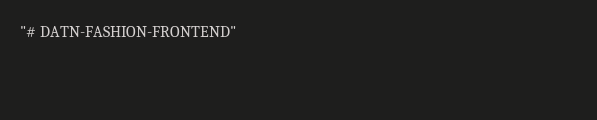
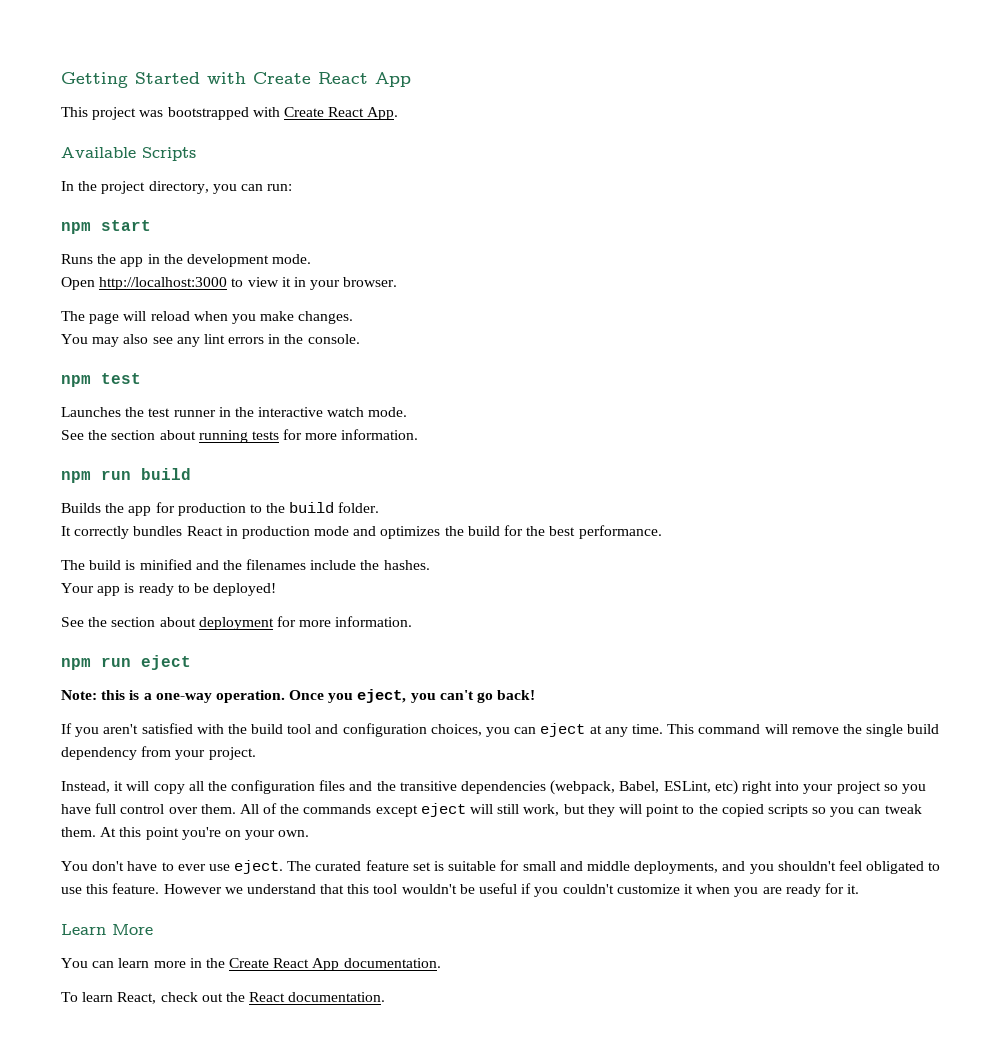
- "# DATN-FASHION-FRONTEND"
+ Getting Started with Create React App
+ This project was bootstrapped with Create React App.
+ Available Scripts
+ In the project directory, you can run:
+ npm start
+ Runs the app in the development mode.
+ Open http://localhost:3000 to view it in your browser.
+ The page will reload when you make changes.
+ You may also see any lint errors in the console.
+ npm test
+ Launches the test runner in the interactive watch mode.
+ See the section about running tests for more information.
+ npm run build
+ Builds the app for production to the build folder.
+ It correctly bundles React in production mode and optimizes the build for the best performance.
+ The build is minified and the filenames include the hashes.
+ Your app is ready to be deployed!
+ See the section about deployment for more information.
+ npm run eject
+ Note: this is a one-way operation. Once you eject, you can't go back!
+ If you aren't satisfied with the build tool and configuration choices, you can eject at any time. This command will remove the single build dependency from your project.
+ Instead, it will copy all the configuration files and the transitive dependencies (webpack, Babel, ESLint, etc) right into your project so you have full control over them. All of the commands except eject will still work, but they will point to the copied scripts so you can tweak them. At this point you're on your own.
+ You don't have to ever use eject. The curated feature set is suitable for small and middle deployments, and you shouldn't feel obligated to use this feature. However we understand that this tool wouldn't be useful if you couldn't customize it when you are ready for it.
+ Learn More
+ You can learn more in the Create React App documentation.
+ To learn React, check out the React documentation.

